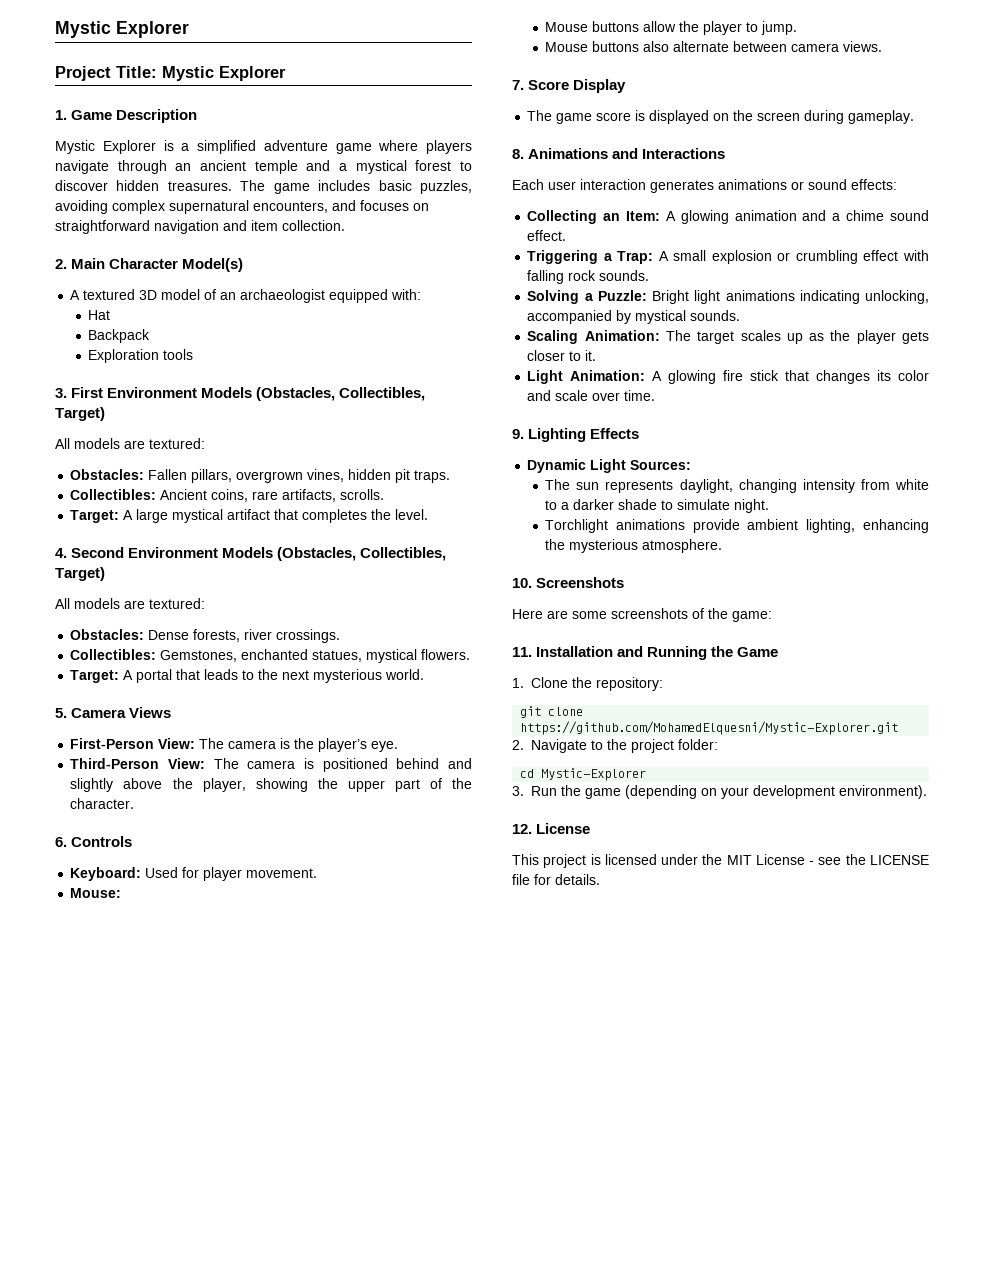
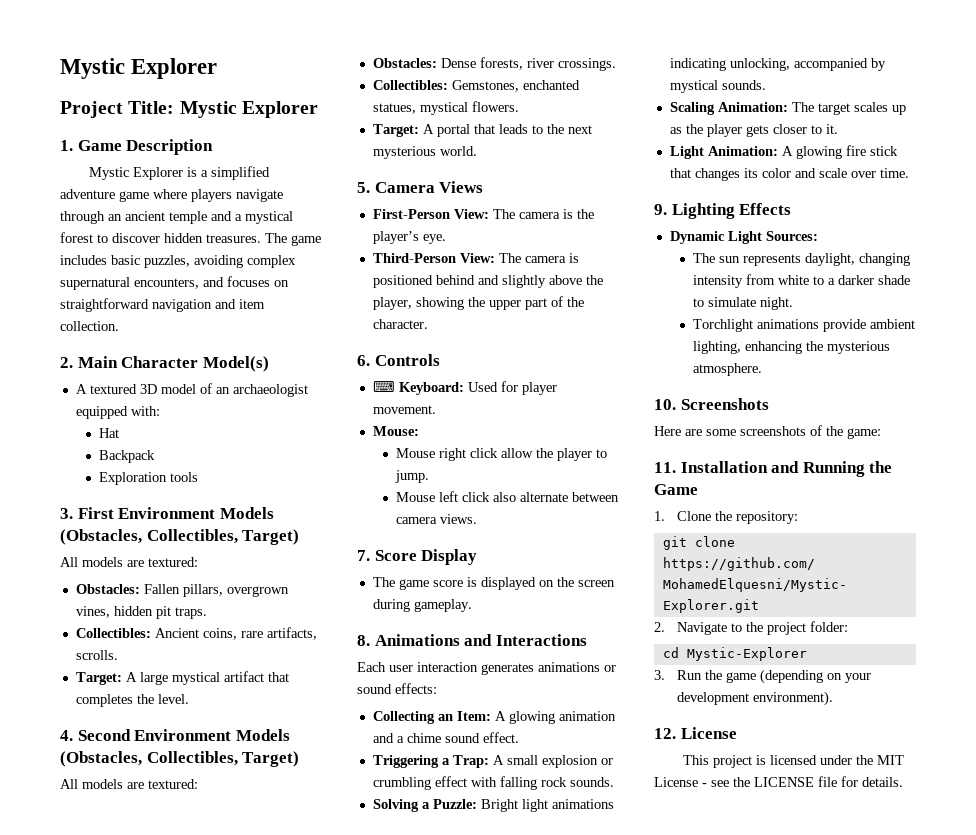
- Keyboard: Used for player movement.
+ ⌨ Keyboard: Used for player movement.
- Mouse buttons allow the player to jump.
+ Mouse right click allow the player to jump.
- Mouse buttons also alternate between camera views.
+ Mouse left click also alternate between camera views.

